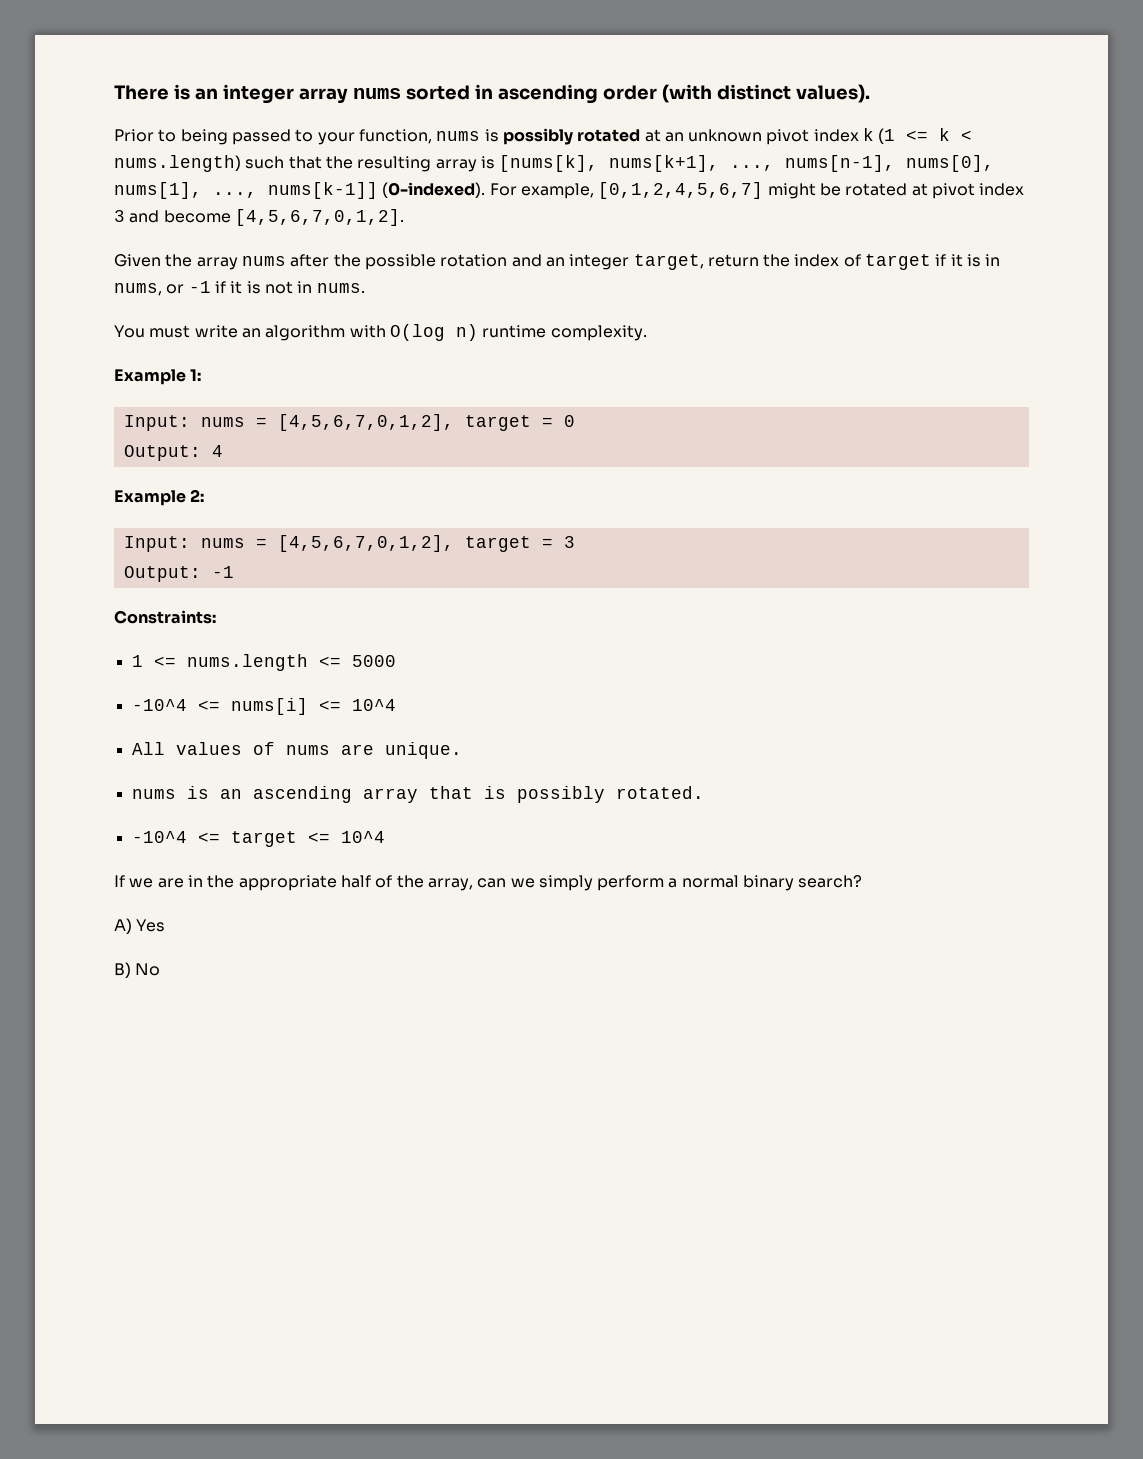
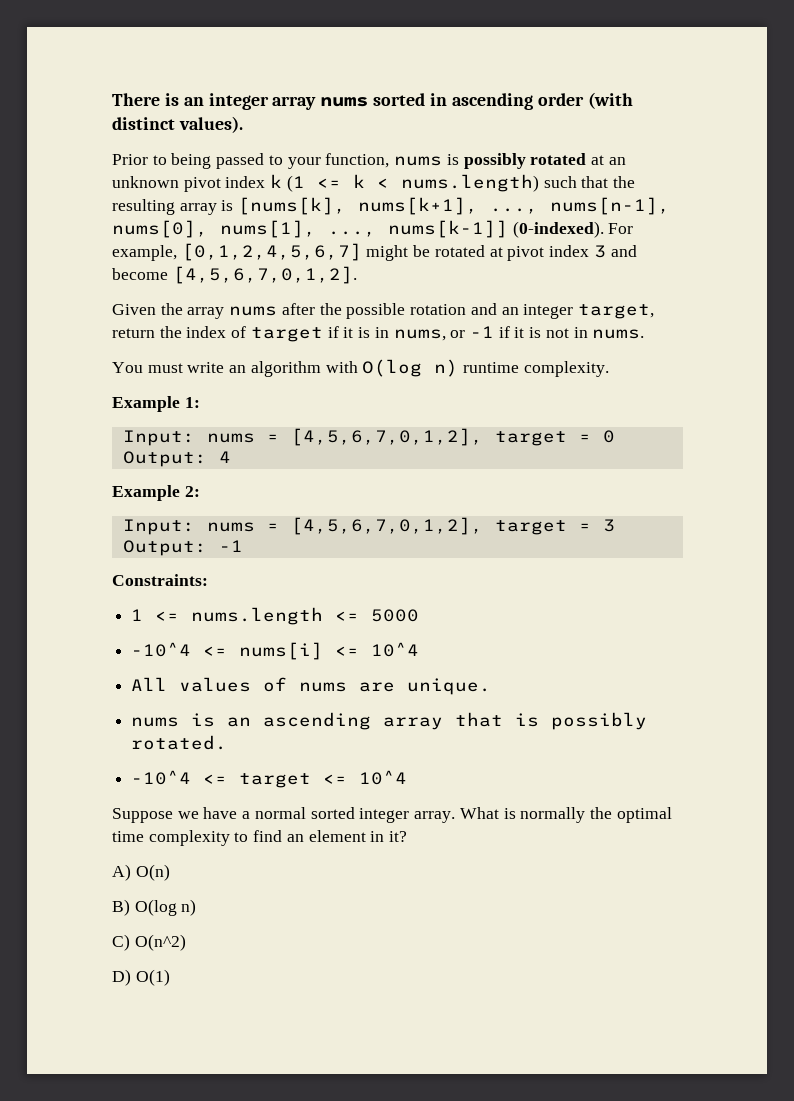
- If we are in the appropriate half of the array, can we simply perform a normal binary search?
+ Suppose we have a normal sorted integer array. What is normally the optimal time complexity to find an element in it?
- A) Yes
+ A) O(n)
- B) No
+ B) O(log n)
+ C) O(n^2)
+ D) O(1)

